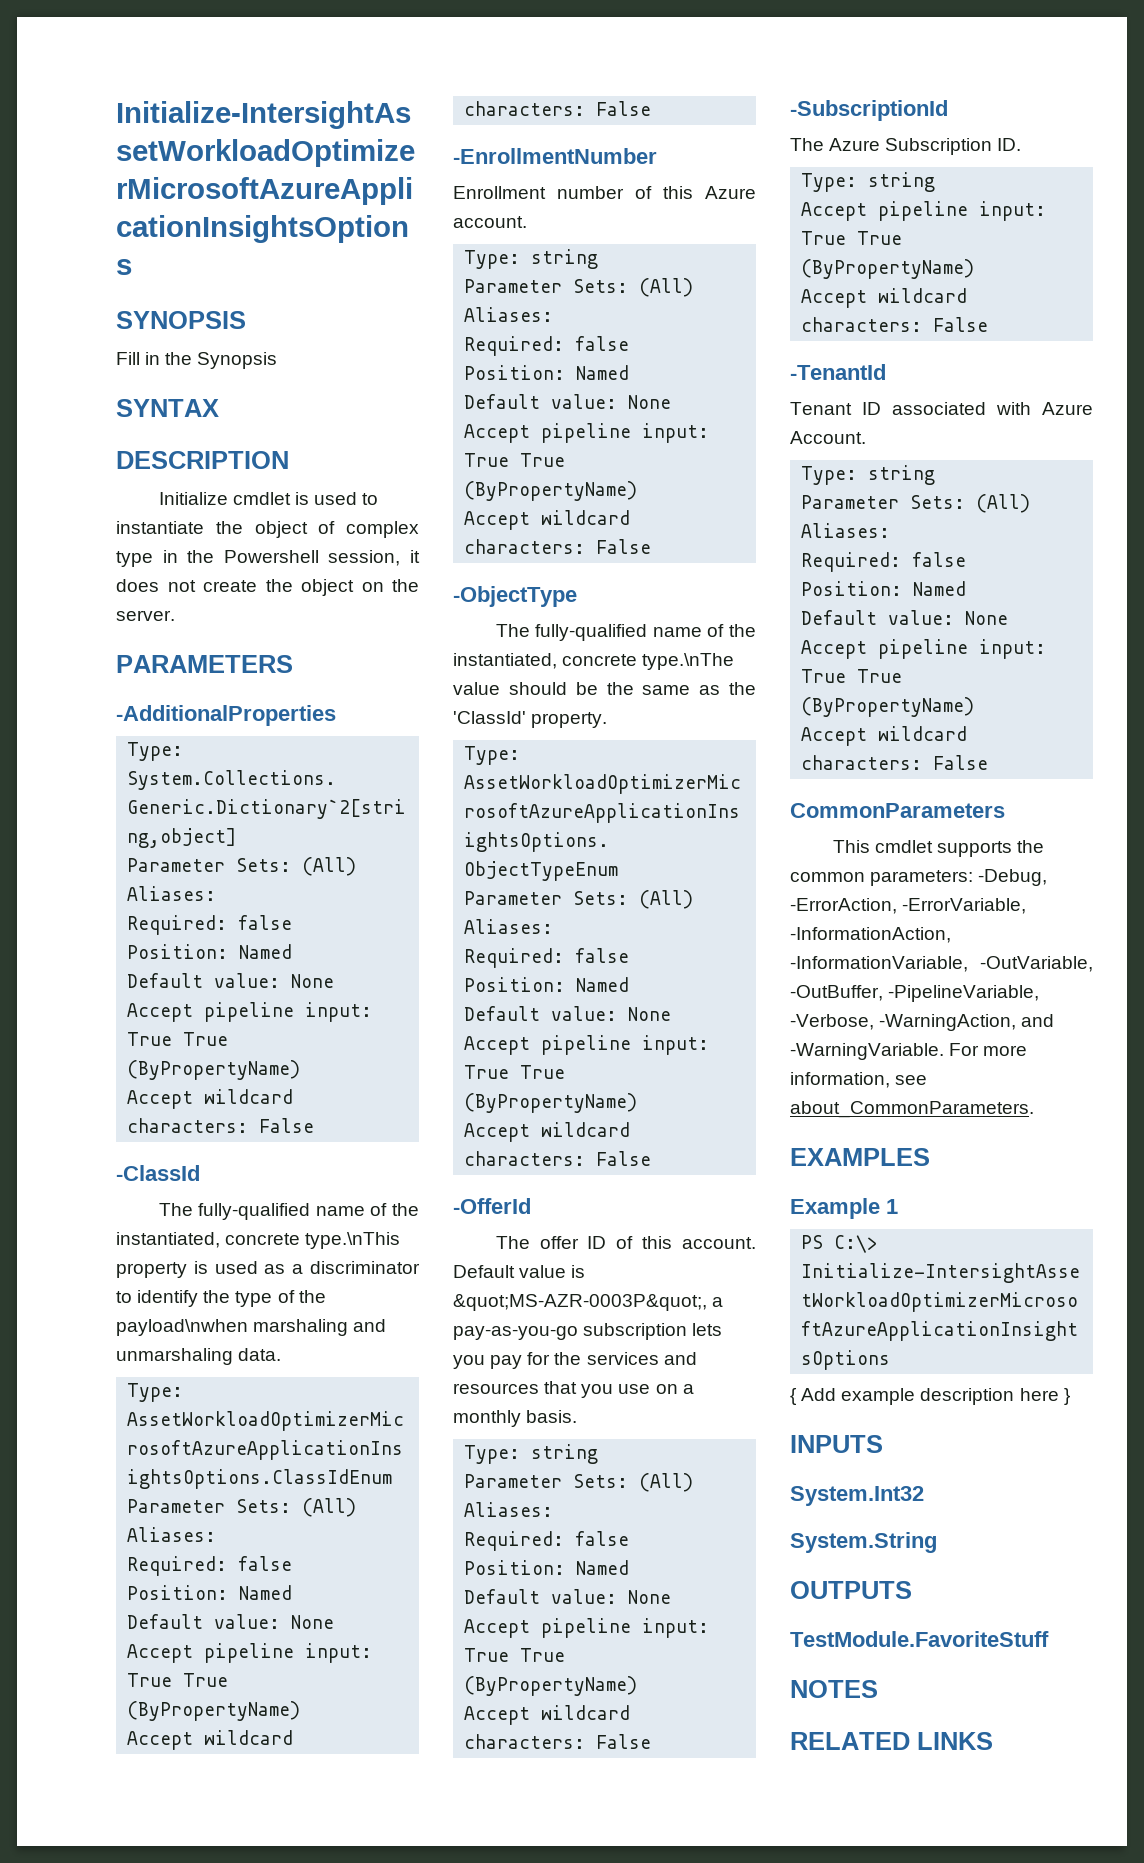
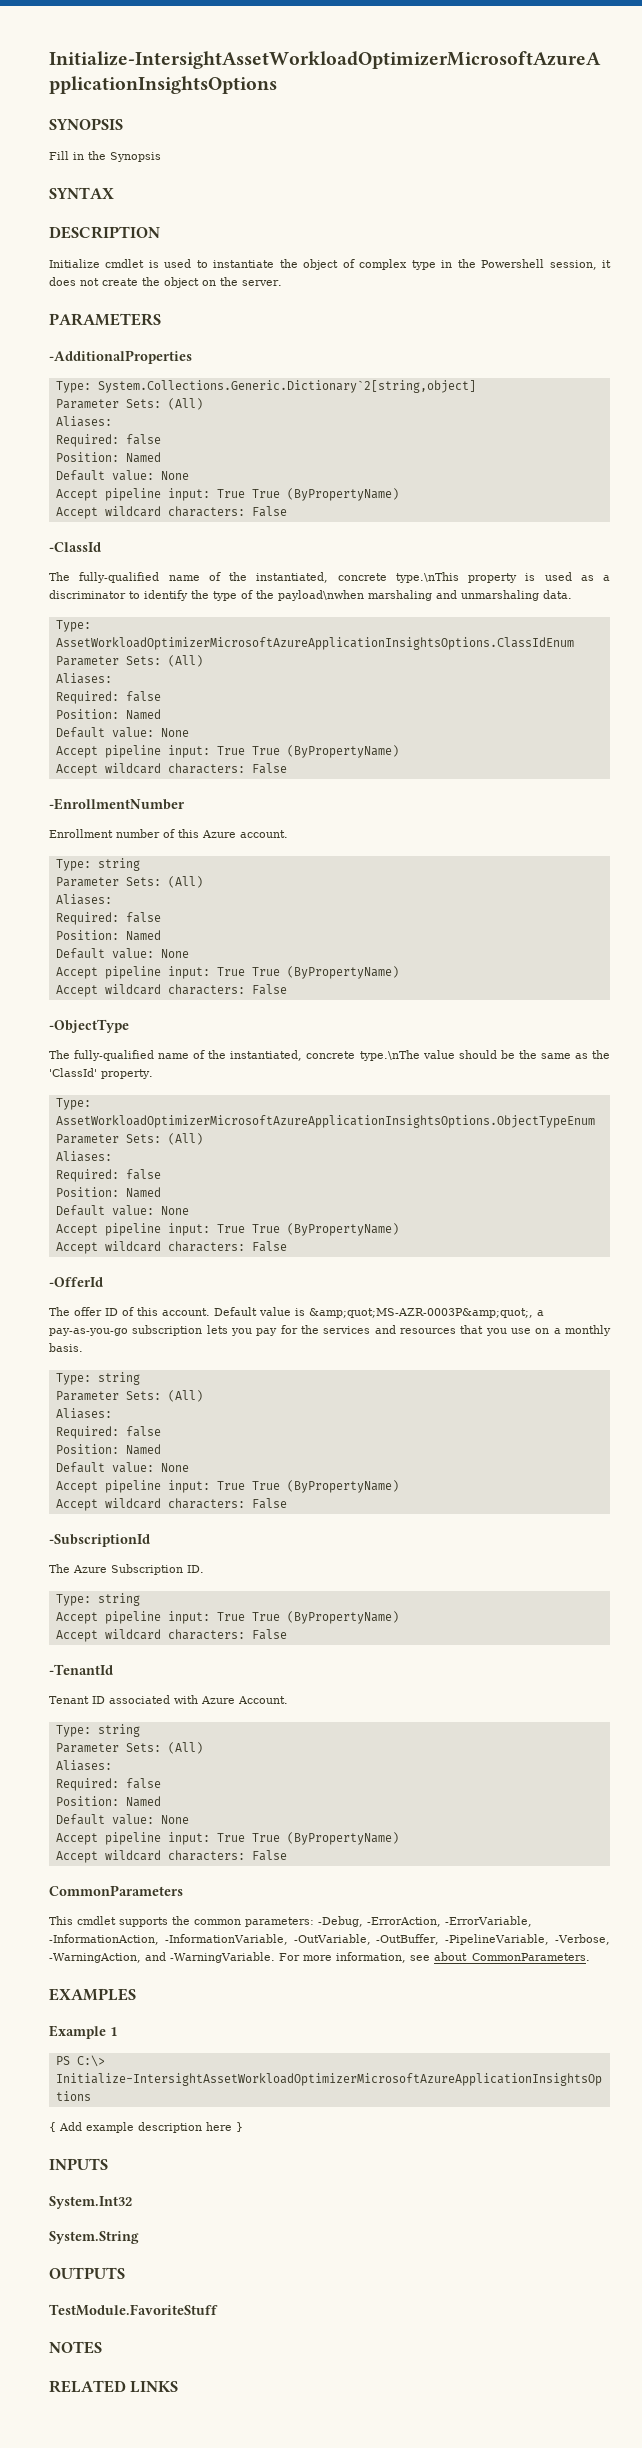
- Default value is &quot;MS-AZR-0003P&quot;, a pay-as-you-go subscription lets you pay for the services and resources that you use on a monthly basis.
+ Default value is &amp;quot;MS-AZR-0003P&amp;quot;, a pay-as-you-go subscription lets you pay for the services and resources that you use on a monthly basis.

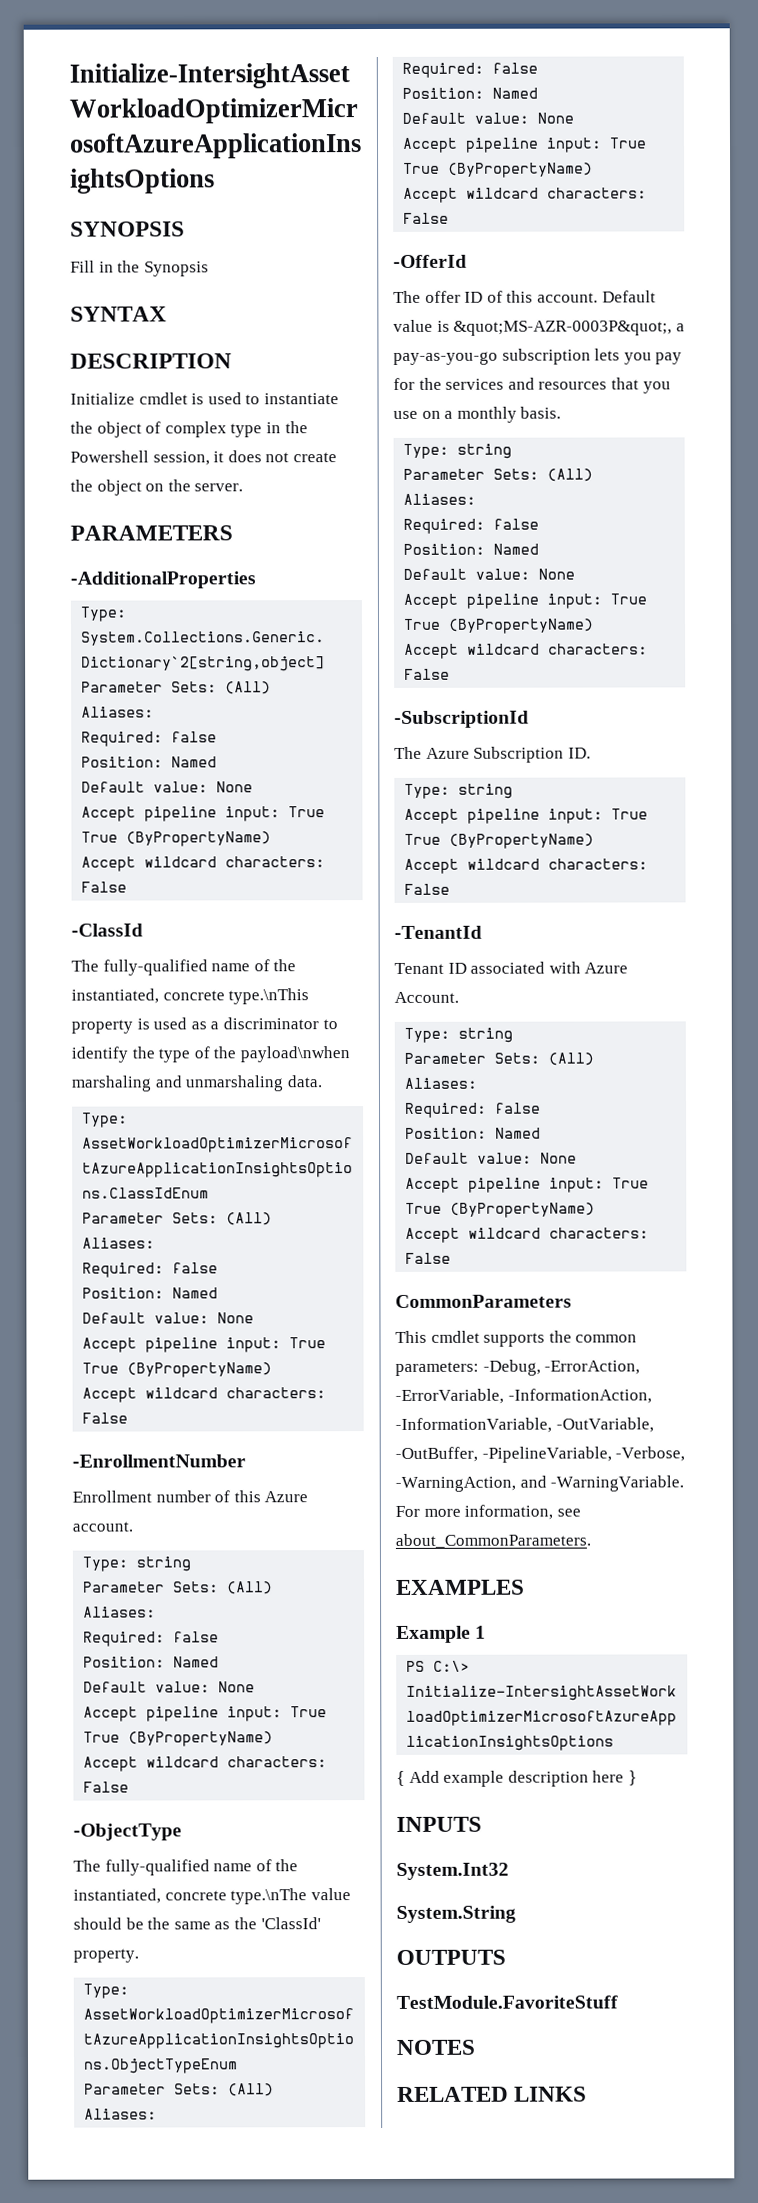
- Default value is &amp;quot;MS-AZR-0003P&amp;quot;, a pay-as-you-go subscription lets you pay for the services and resources that you use on a monthly basis.
+ Default value is &quot;MS-AZR-0003P&quot;, a pay-as-you-go subscription lets you pay for the services and resources that you use on a monthly basis.

